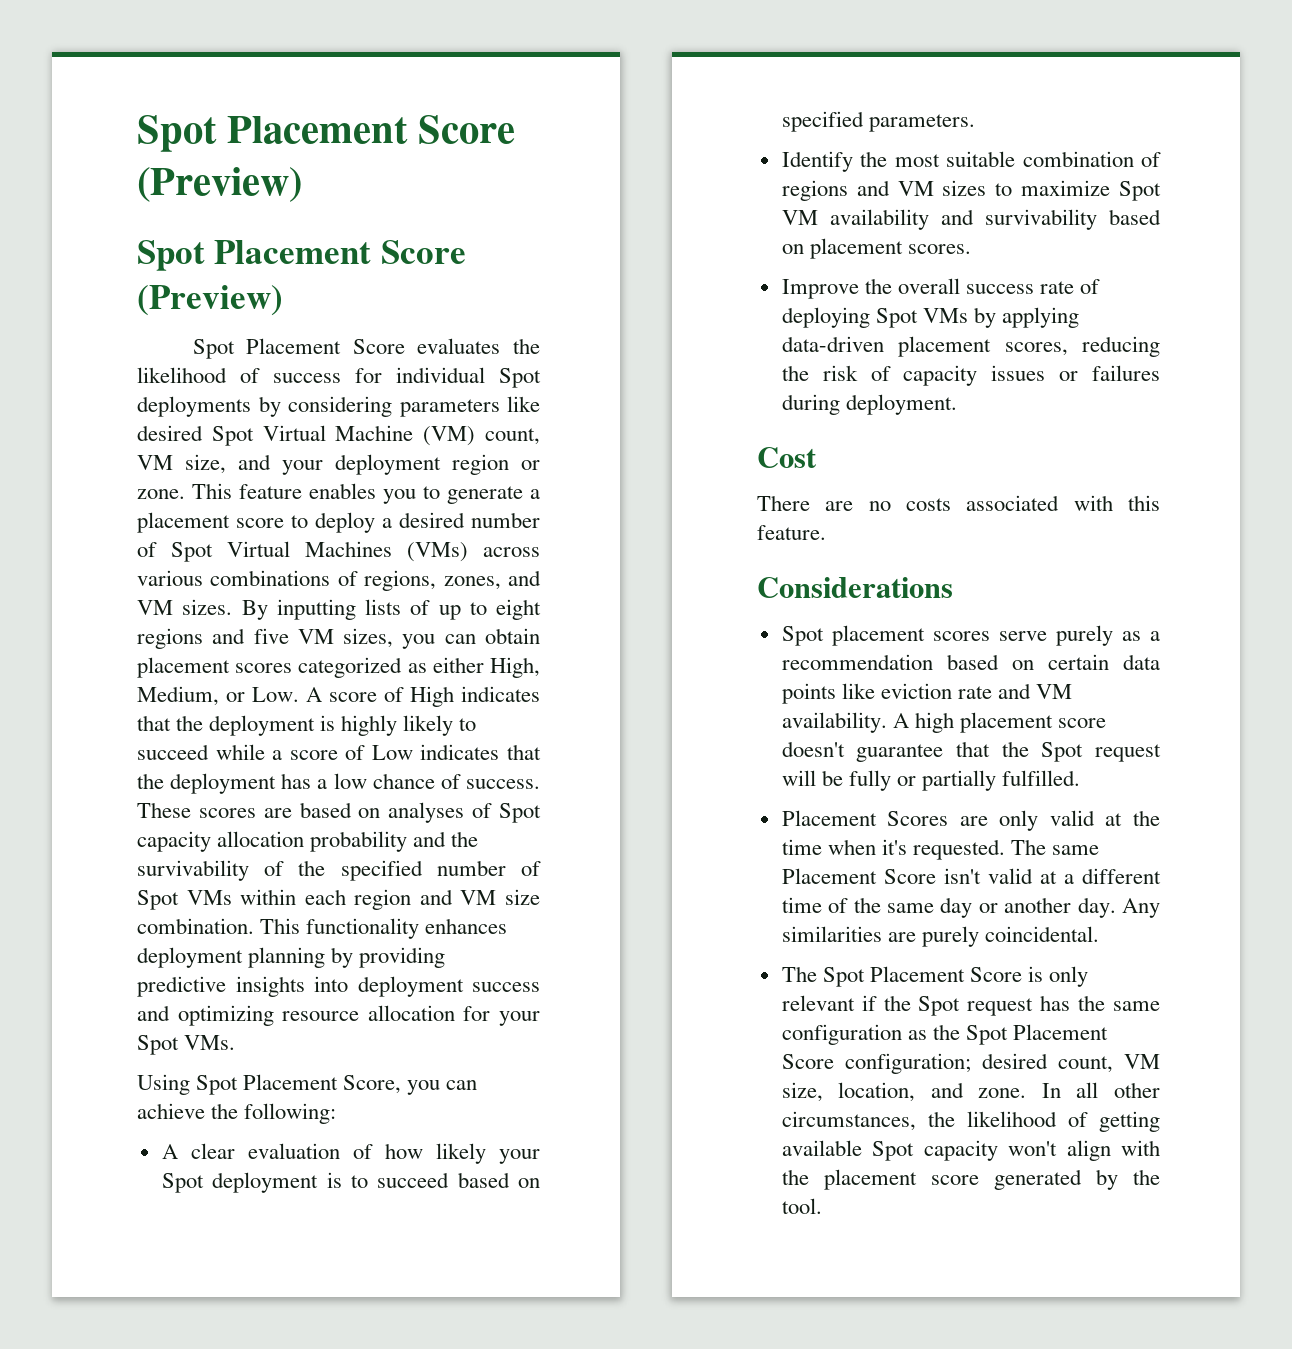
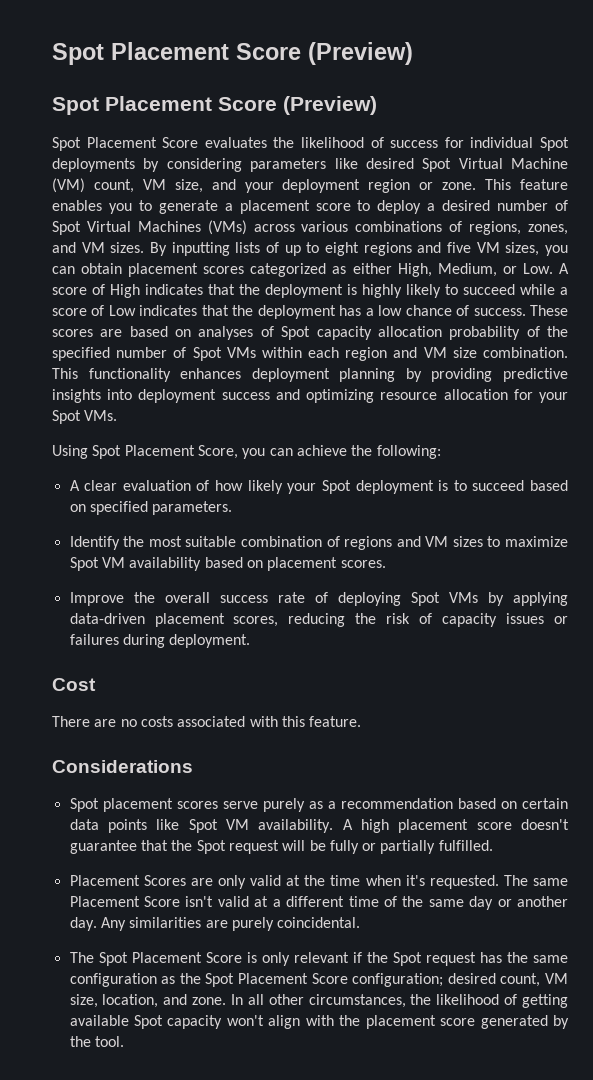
- These scores are based on analyses of Spot capacity allocation probability and the survivability of the specified number of Spot VMs within each region and VM size combination.
+ These scores are based on analyses of Spot capacity allocation probability of the specified number of Spot VMs within each region and VM size combination.
- Identify the most suitable combination of regions and VM sizes to maximize Spot VM availability and survivability based on placement scores.
+ Identify the most suitable combination of regions and VM sizes to maximize Spot VM availability based on placement scores.
- Spot placement scores serve purely as a recommendation based on certain data points like eviction rate and VM availability.
+ Spot placement scores serve purely as a recommendation based on certain data points like Spot VM availability.

